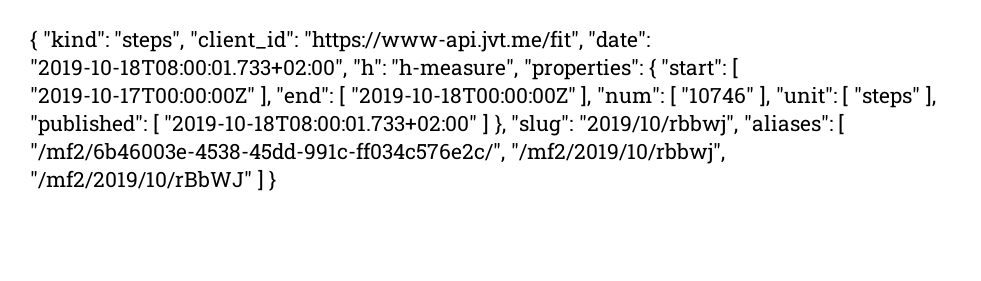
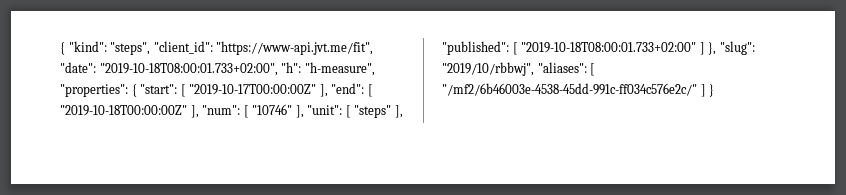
- { "kind": "steps", "client_id": "https://www-api.jvt.me/fit", "date": "2019-10-18T08:00:01.733+02:00", "h": "h-measure", "properties": { "start": [ "2019-10-17T00:00:00Z" ], "end": [ "2019-10-18T00:00:00Z" ], "num": [ "10746" ], "unit": [ "steps" ], "published": [ "2019-10-18T08:00:01.733+02:00" ] }, "slug": "2019/10/rbbwj", "aliases": [ "/mf2/6b46003e-4538-45dd-991c-ff034c576e2c/", "/mf2/2019/10/rbbwj", "/mf2/2019/10/rBbWJ" ] }
+ { "kind": "steps", "client_id": "https://www-api.jvt.me/fit", "date": "2019-10-18T08:00:01.733+02:00", "h": "h-measure", "properties": { "start": [ "2019-10-17T00:00:00Z" ], "end": [ "2019-10-18T00:00:00Z" ], "num": [ "10746" ], "unit": [ "steps" ], "published": [ "2019-10-18T08:00:01.733+02:00" ] }, "slug": "2019/10/rbbwj", "aliases": [ "/mf2/6b46003e-4538-45dd-991c-ff034c576e2c/" ] }

